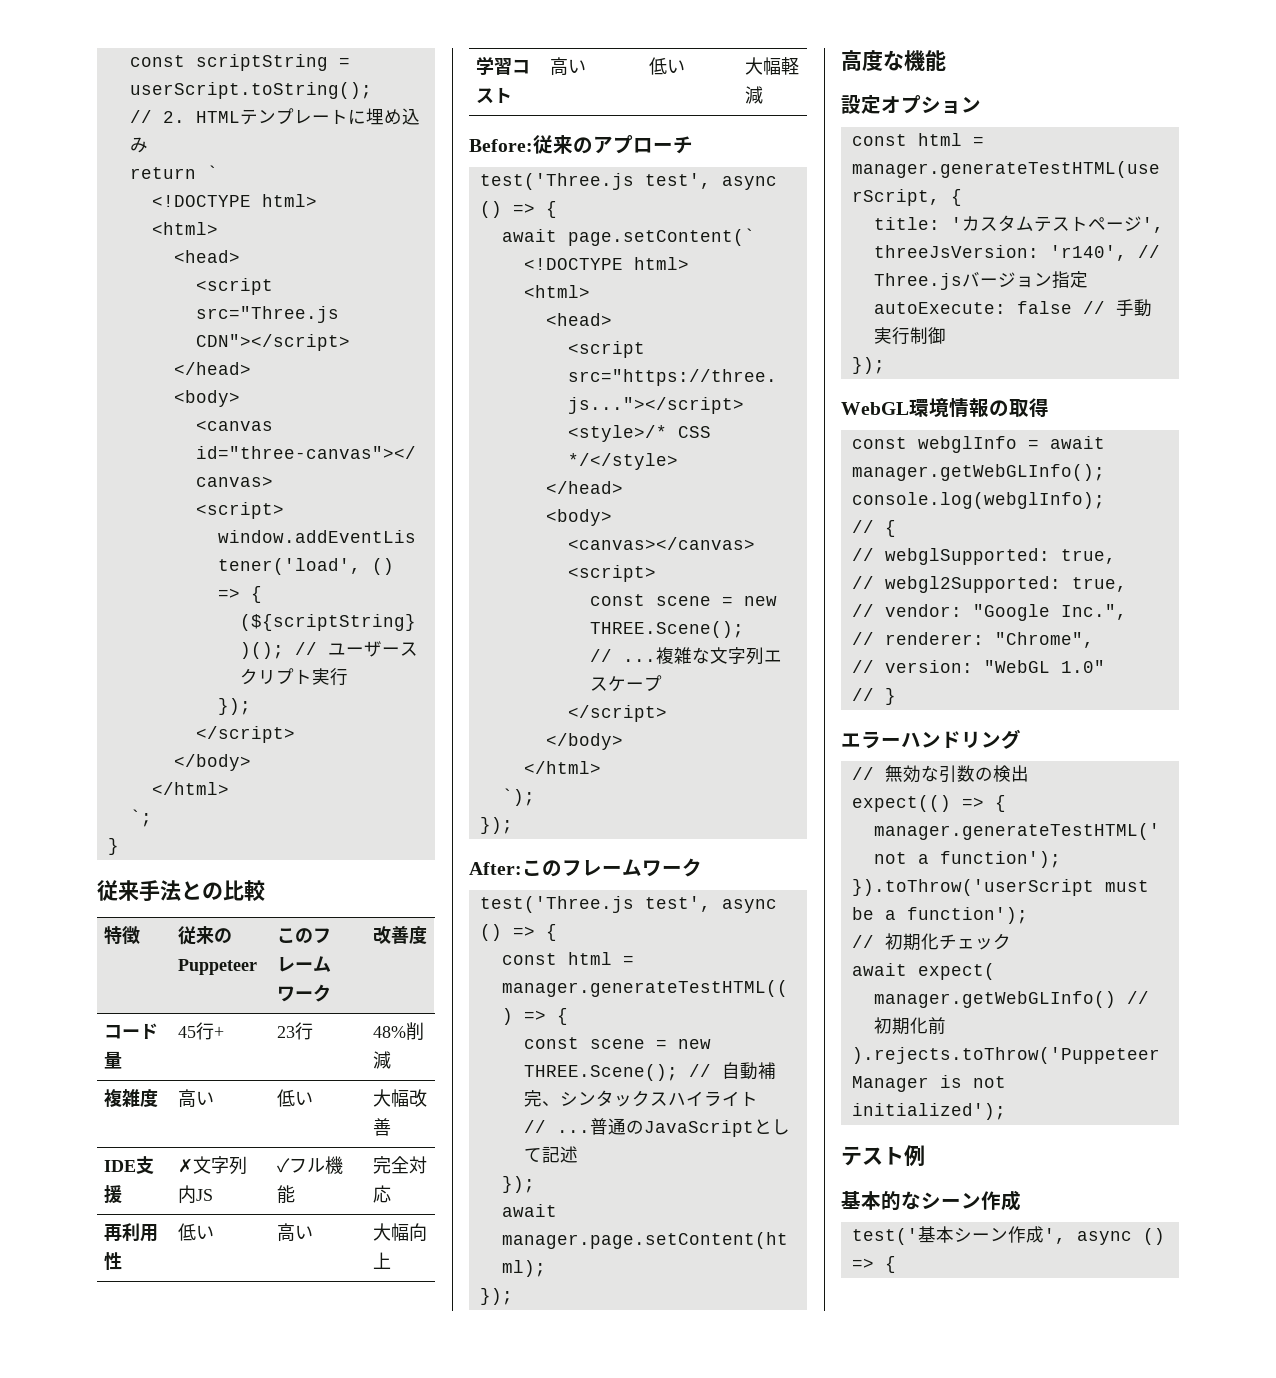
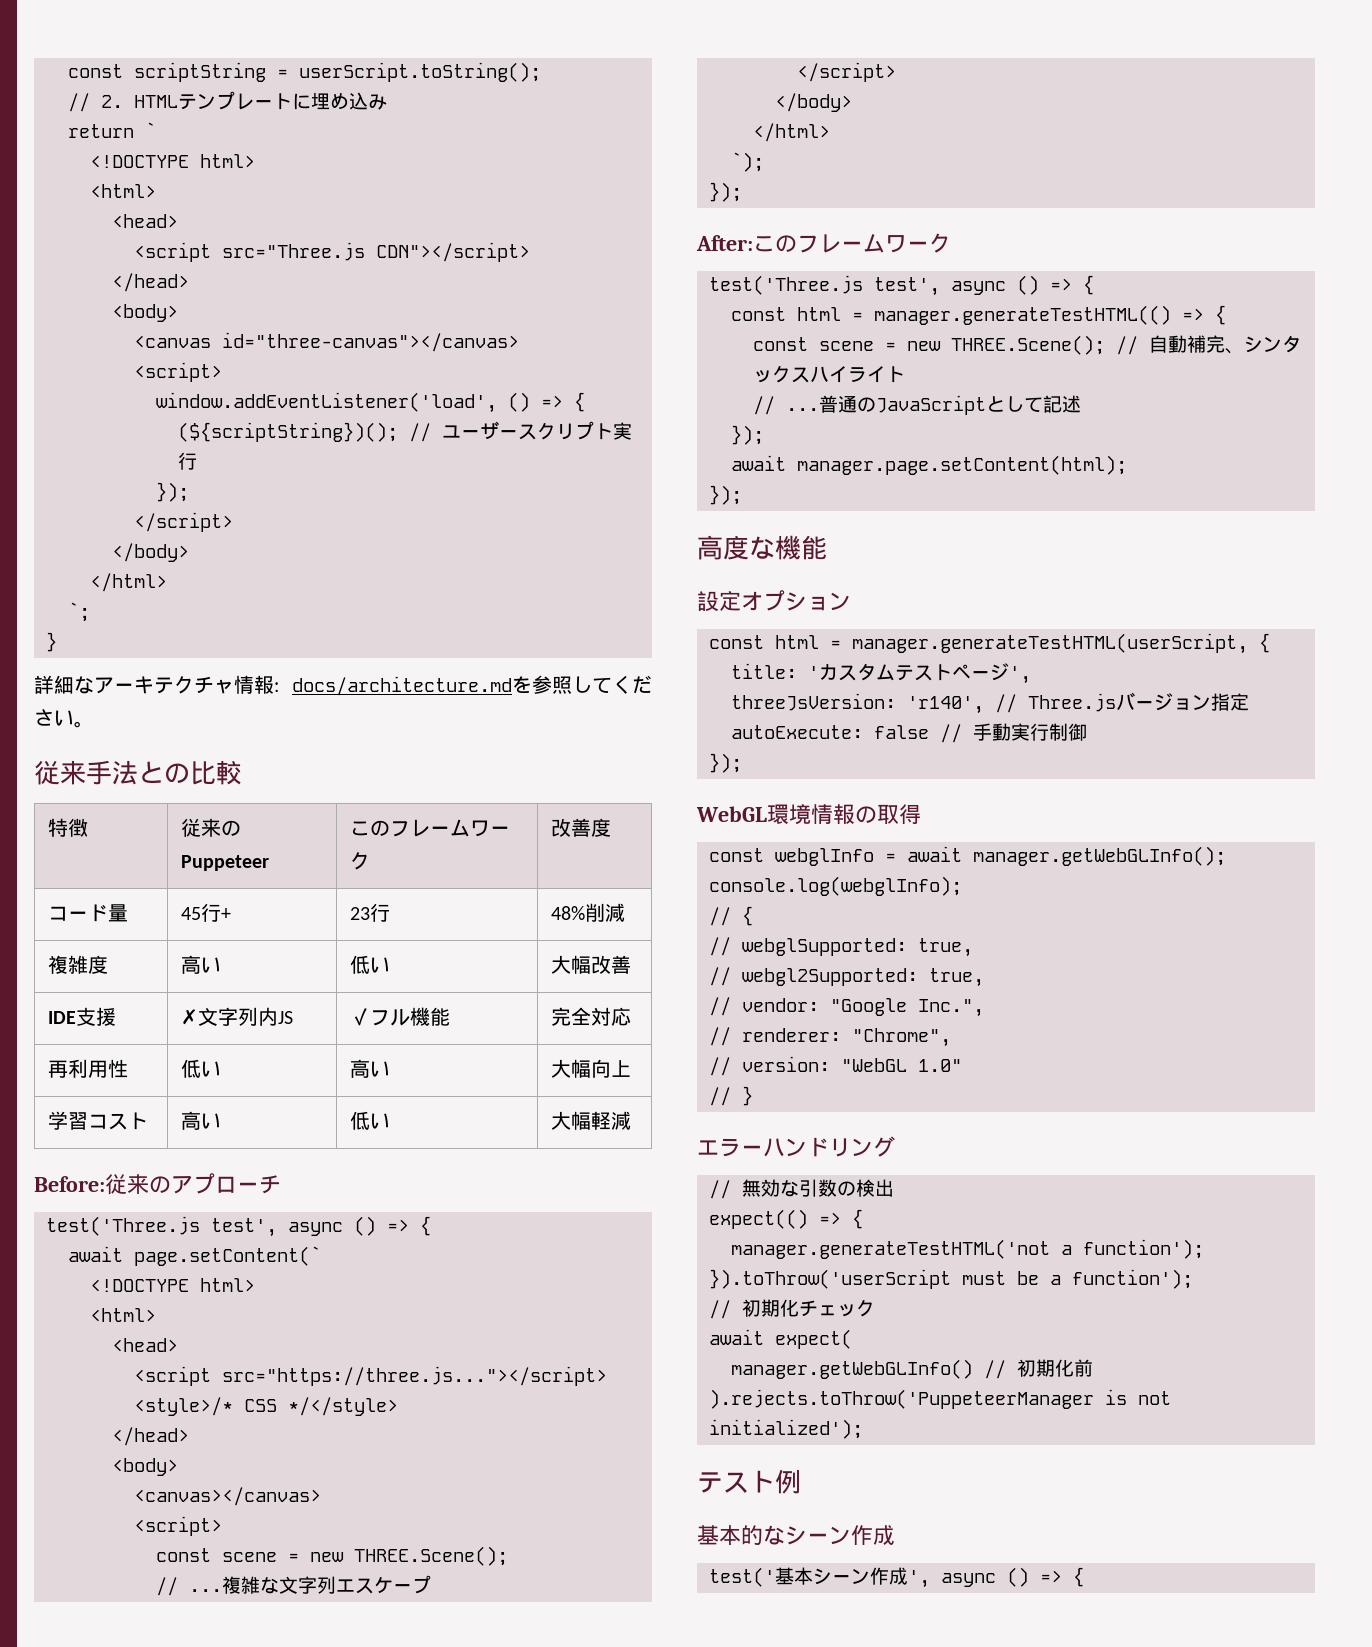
+ 詳細なアーキテクチャ情報: docs/architecture.mdを参照してください。

